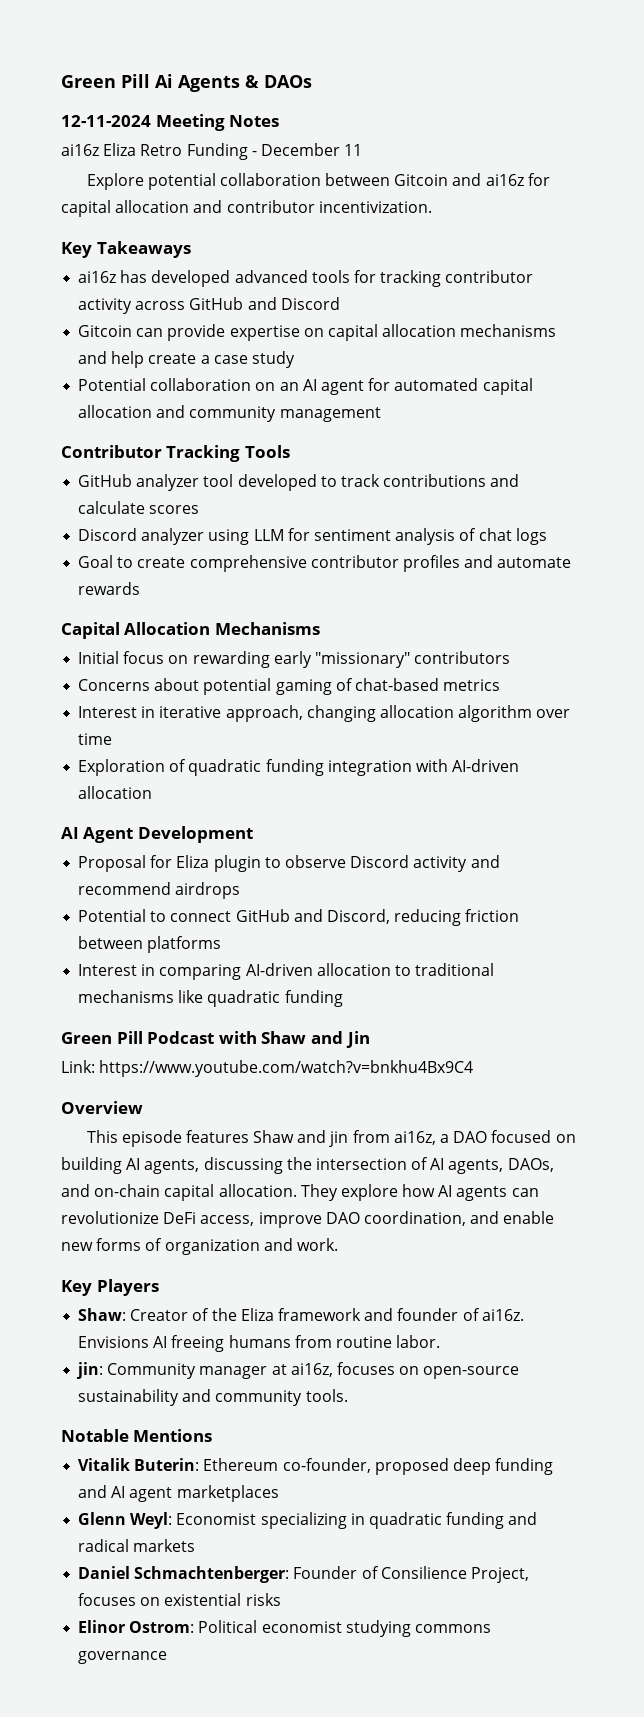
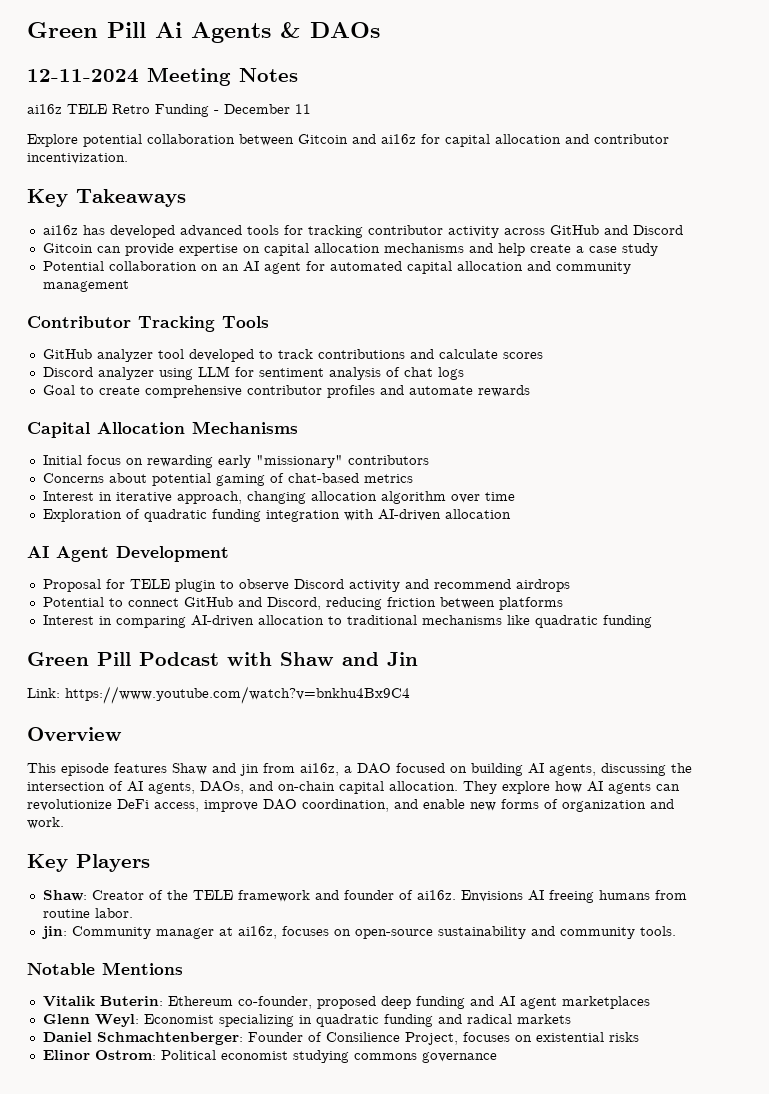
- ai16z Eliza Retro Funding - December 11
+ ai16z TELE Retro Funding - December 11
- Proposal for Eliza plugin to observe Discord activity and recommend airdrops
+ Proposal for TELE plugin to observe Discord activity and recommend airdrops
- Shaw: Creator of the Eliza framework and founder of ai16z.
+ Shaw: Creator of the TELE framework and founder of ai16z.

